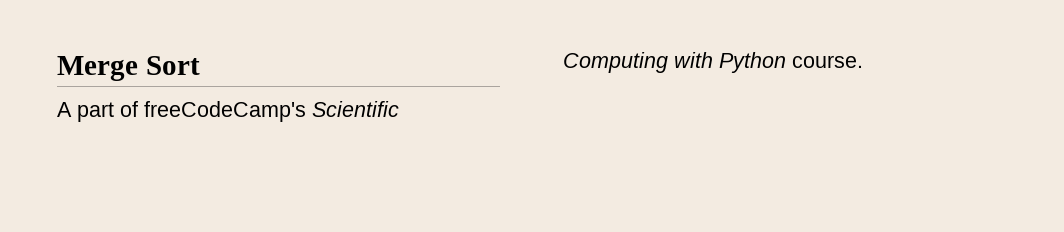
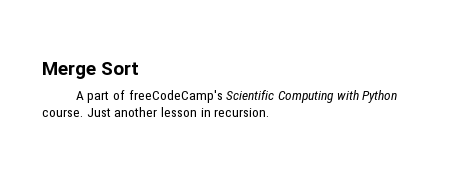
+ Just another lesson in recursion.

